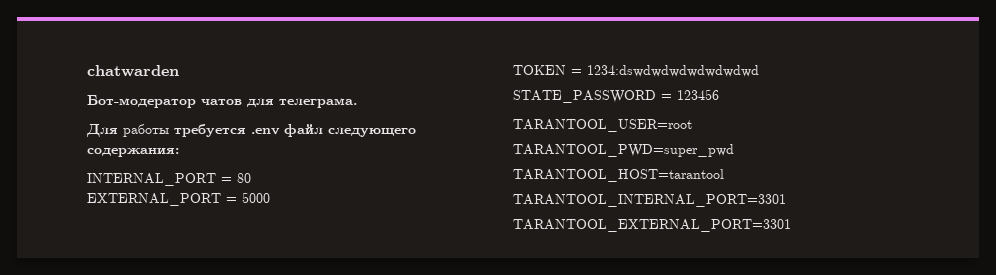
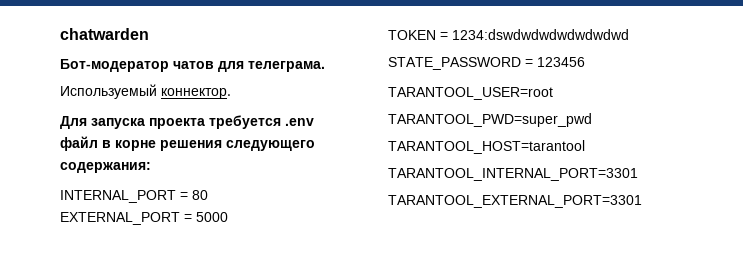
+ Используемый коннектор.
- Для работы требуется .env файл следующего содержания:
+ Для запуска проекта требуется .env файл в корне решения следующего содержания:

